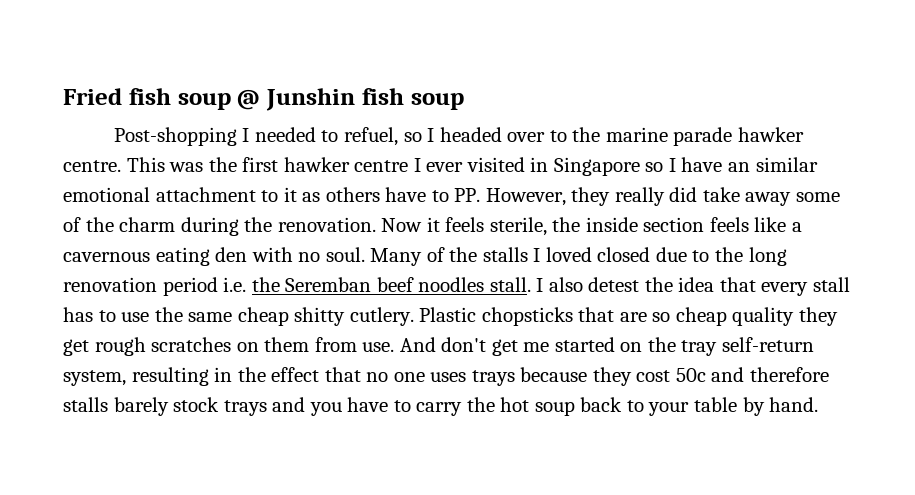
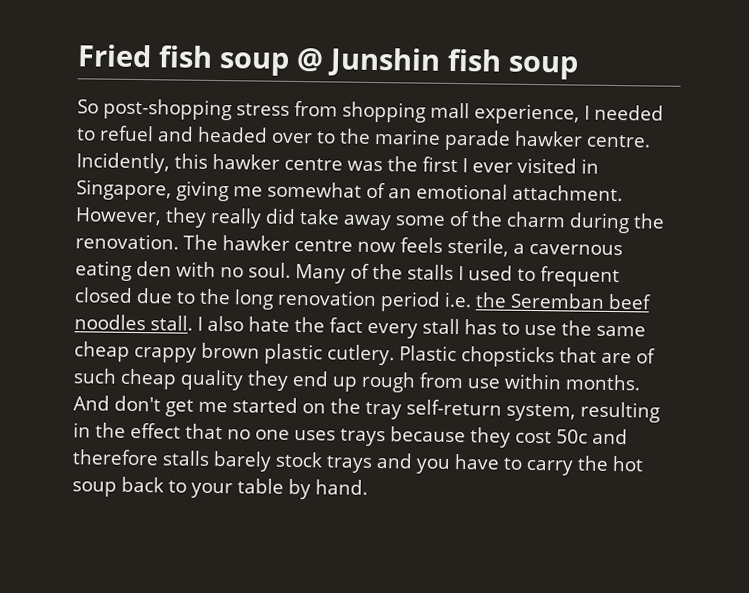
- Post-shopping I needed to refuel, so I headed over to the marine parade hawker centre.
+ So post-shopping stress from shopping mall experience, I needed to refuel and headed over to the marine parade hawker centre.
- This was the first hawker centre I ever visited in Singapore so I have an similar emotional attachment to it as others have to PP. However, they really did take away some of the charm during the renovation.
+ Incidently, this hawker centre was the first I ever visited in Singapore, giving me somewhat of an emotional attachment. However, they really did take away some of the charm during the renovation.
- Now it feels sterile, the inside section feels like a cavernous eating den with no soul.
+ The hawker centre now feels sterile, a cavernous eating den with no soul.
- Many of the stalls I loved closed due to the long renovation period i.e. the Seremban beef noodles stall.
+ Many of the stalls I used to frequent closed due to the long renovation period i.e. the Seremban beef noodles stall.
- I also detest the idea that every stall has to use the same cheap shitty cutlery.
+ I also hate the fact every stall has to use the same cheap crappy brown plastic cutlery.
- Plastic chopsticks that are so cheap quality they get rough scratches on them from use.
+ Plastic chopsticks that are of such cheap quality they end up rough from use within months.

